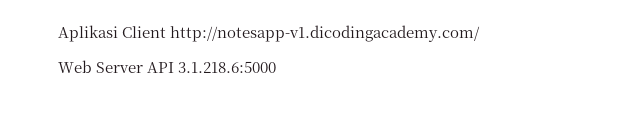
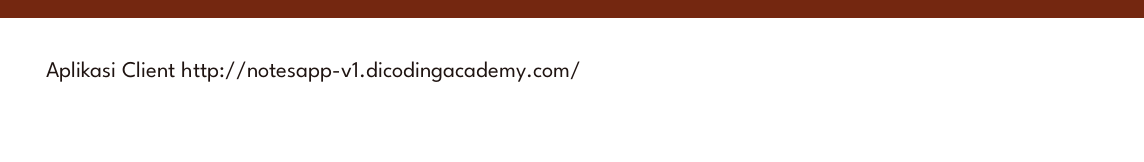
- Web Server API 3.1.218.6:5000

